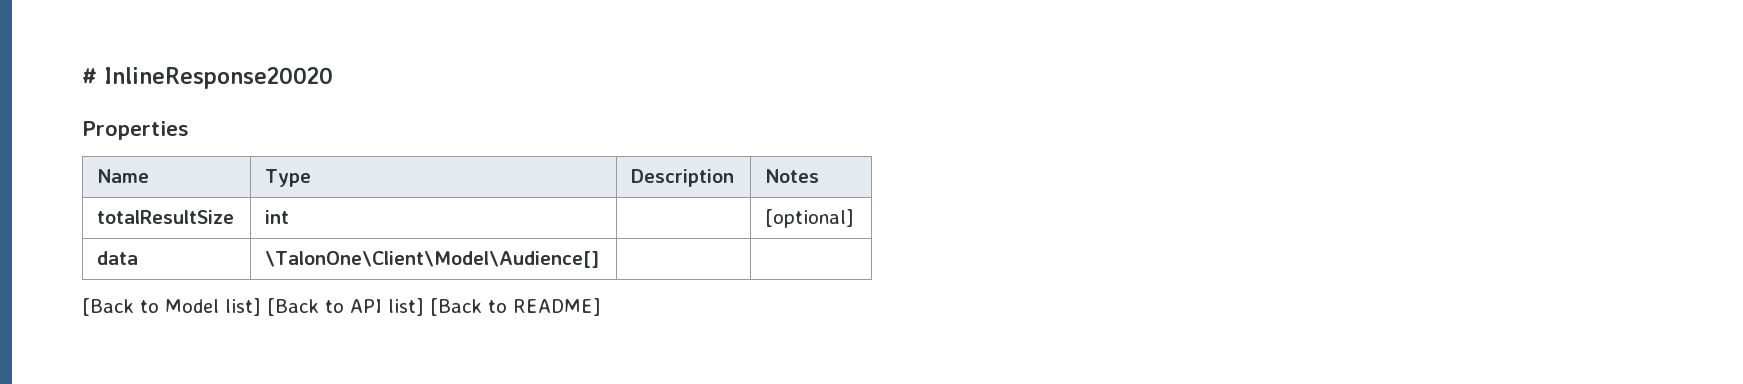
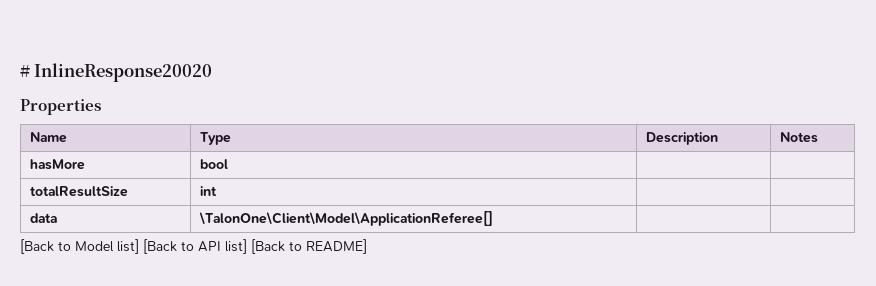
+ hasMore | bool | |
- totalResultSize | int | | [optional]
+ totalResultSize | int | |
- data | \TalonOne\Client\Model\Audience[] | |
+ data | \TalonOne\Client\Model\ApplicationReferee[] | |

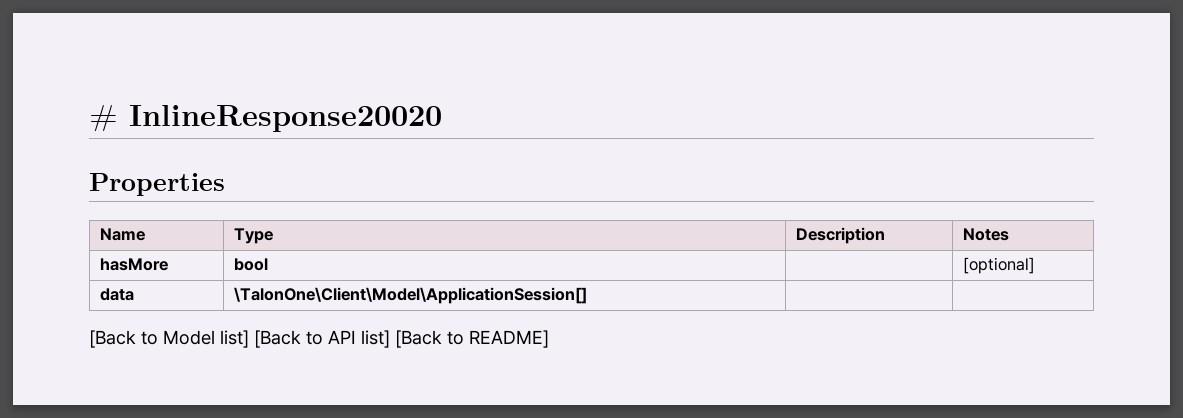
- hasMore | bool | |
- totalResultSize | int | |
+ hasMore | bool | | [optional]
- data | \TalonOne\Client\Model\ApplicationReferee[] | |
+ data | \TalonOne\Client\Model\ApplicationSession[] | |

